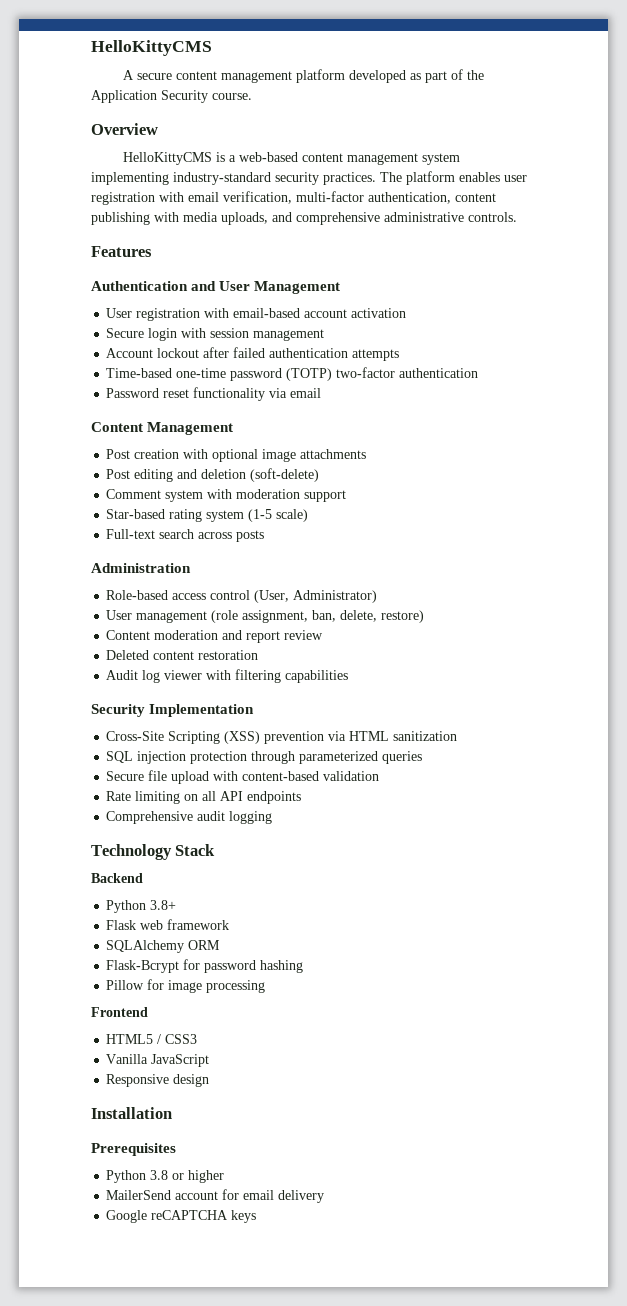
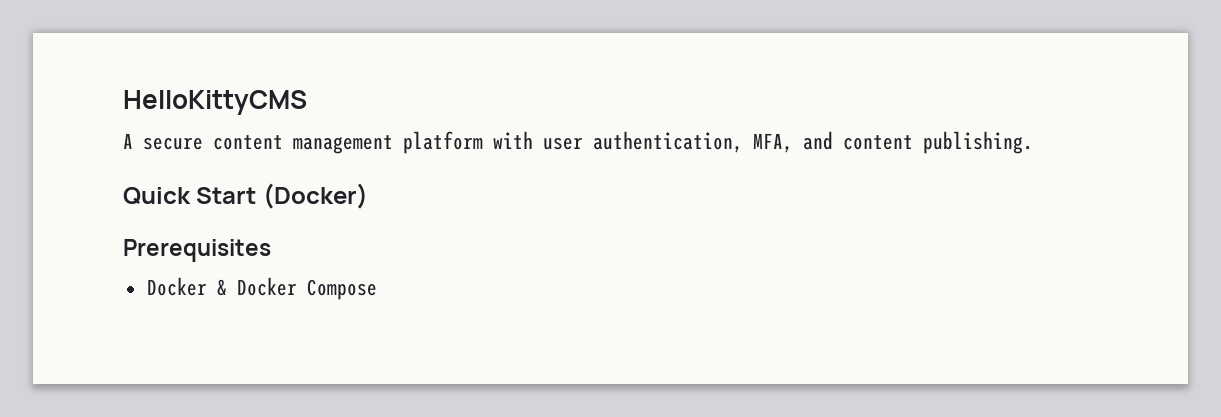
- A secure content management platform developed as part of the Application Security course.
- Overview
- HelloKittyCMS is a web-based content management system implementing industry-standard security practices. The platform enables user registration with email verification, multi-factor authentication, content publishing with media uploads, and comprehensive administrative controls.
- Features
- Authentication and User Management
- User registration with email-based account activation
- Secure login with session management
- Account lockout after failed authentication attempts
- Time-based one-time password (TOTP) two-factor authentication
- Password reset functionality via email
- Content Management
- Post creation with optional image attachments
- Post editing and deletion (soft-delete)
- Comment system with moderation support
- Star-based rating system (1-5 scale)
- Full-text search across posts
- Administration
- Role-based access control (User, Administrator)
- User management (role assignment, ban, delete, restore)
- Content moderation and report review
- Deleted content restoration
- Audit log viewer with filtering capabilities
- Security Implementation
- Cross-Site Scripting (XSS) prevention via HTML sanitization
- SQL injection protection through parameterized queries
- Secure file upload with content-based validation
- Rate limiting on all API endpoints
- Comprehensive audit logging
- Technology Stack
- Backend
- Python 3.8+
- Flask web framework
- SQLAlchemy ORM
- Flask-Bcrypt for password hashing
- Pillow for image processing
- Frontend
- HTML5 / CSS3
- Vanilla JavaScript
- Responsive design
- Installation
+ A secure content management platform with user authentication, MFA, and content publishing.
+ Quick Start (Docker)
  Prerequisites
- Python 3.8 or higher
- MailerSend account for email delivery
- Google reCAPTCHA keys
+ Docker & Docker Compose

